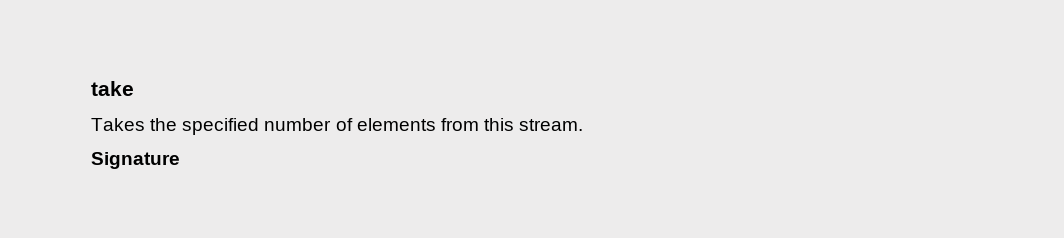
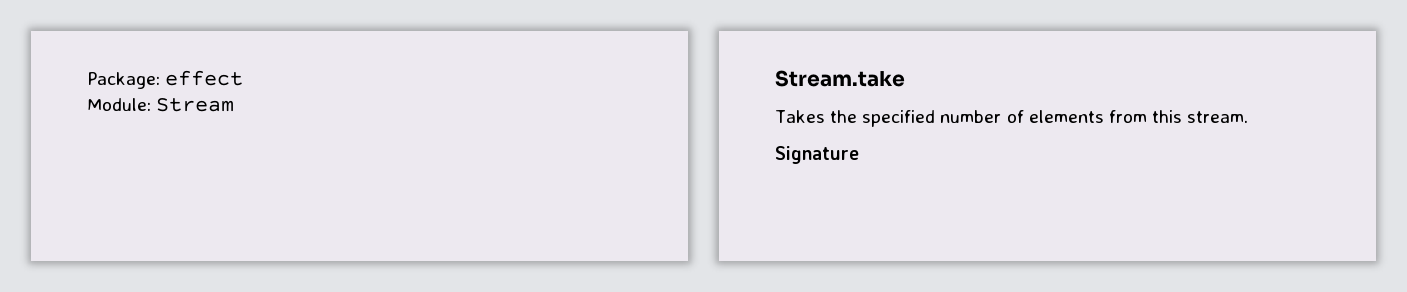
- take
+ Package: effect
+ Module: Stream
+ Stream.take

